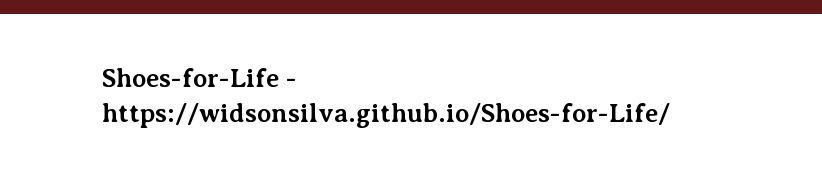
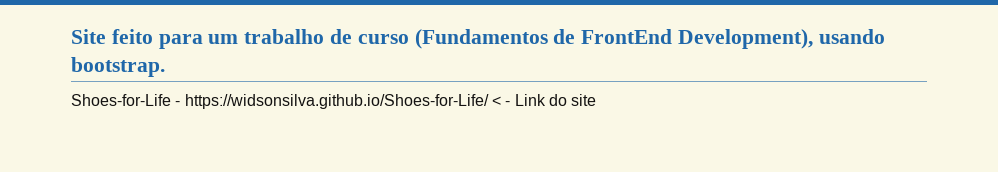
- Shoes-for-Life - https://widsonsilva.github.io/Shoes-for-Life/
+ Site feito para um trabalho de curso (Fundamentos de FrontEnd Development), usando bootstrap.
+ Shoes-for-Life - https://widsonsilva.github.io/Shoes-for-Life/ < - Link do site

